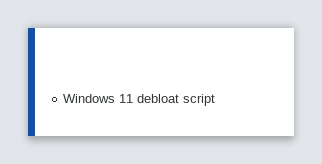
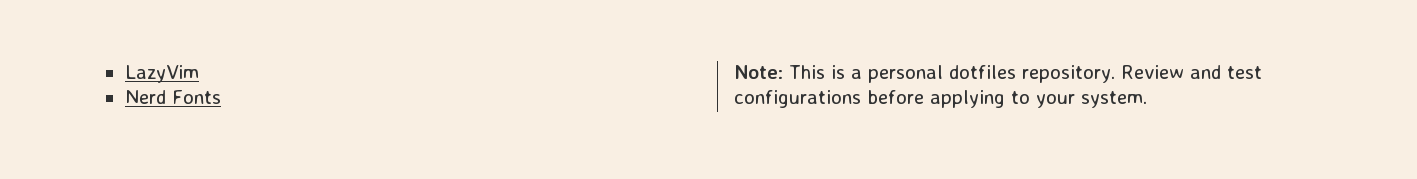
- Windows 11 debloat script
+ LazyVim
+ Nerd Fonts
+ Note: This is a personal dotfiles repository. Review and test configurations before applying to your system.

